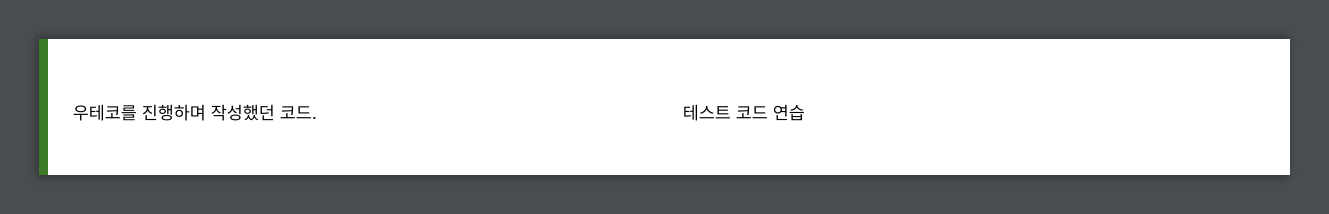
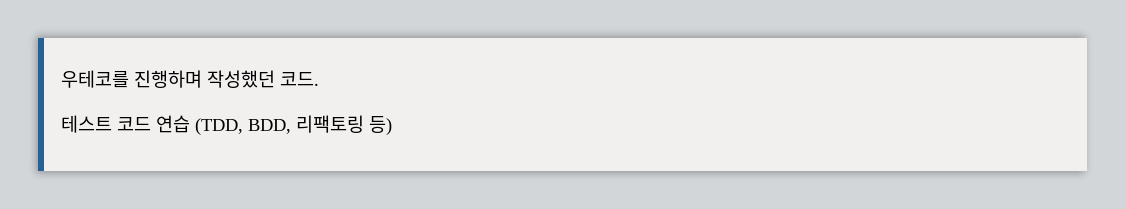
- 테스트 코드 연습
+ 테스트 코드 연습 (TDD, BDD, 리팩토링 등)

